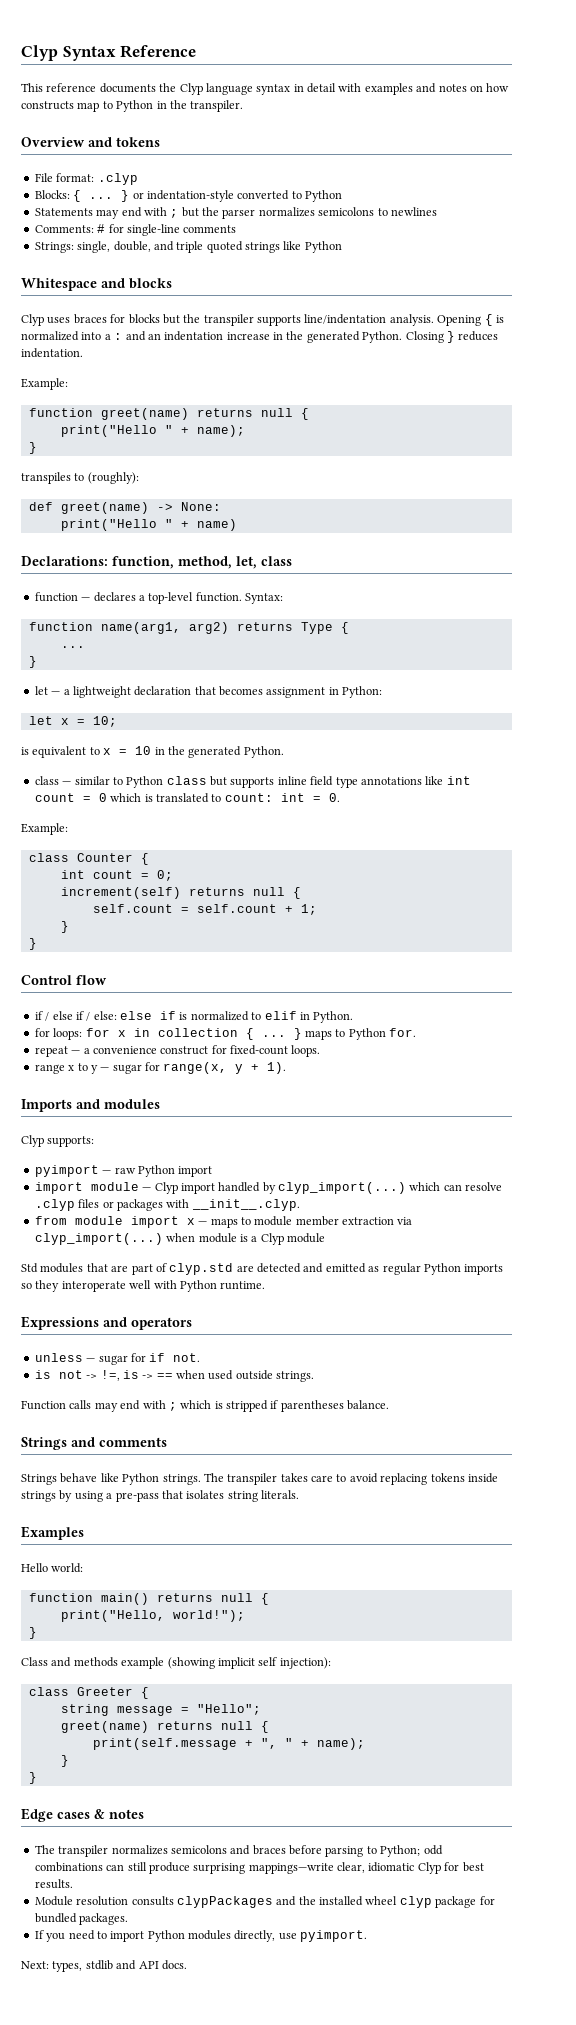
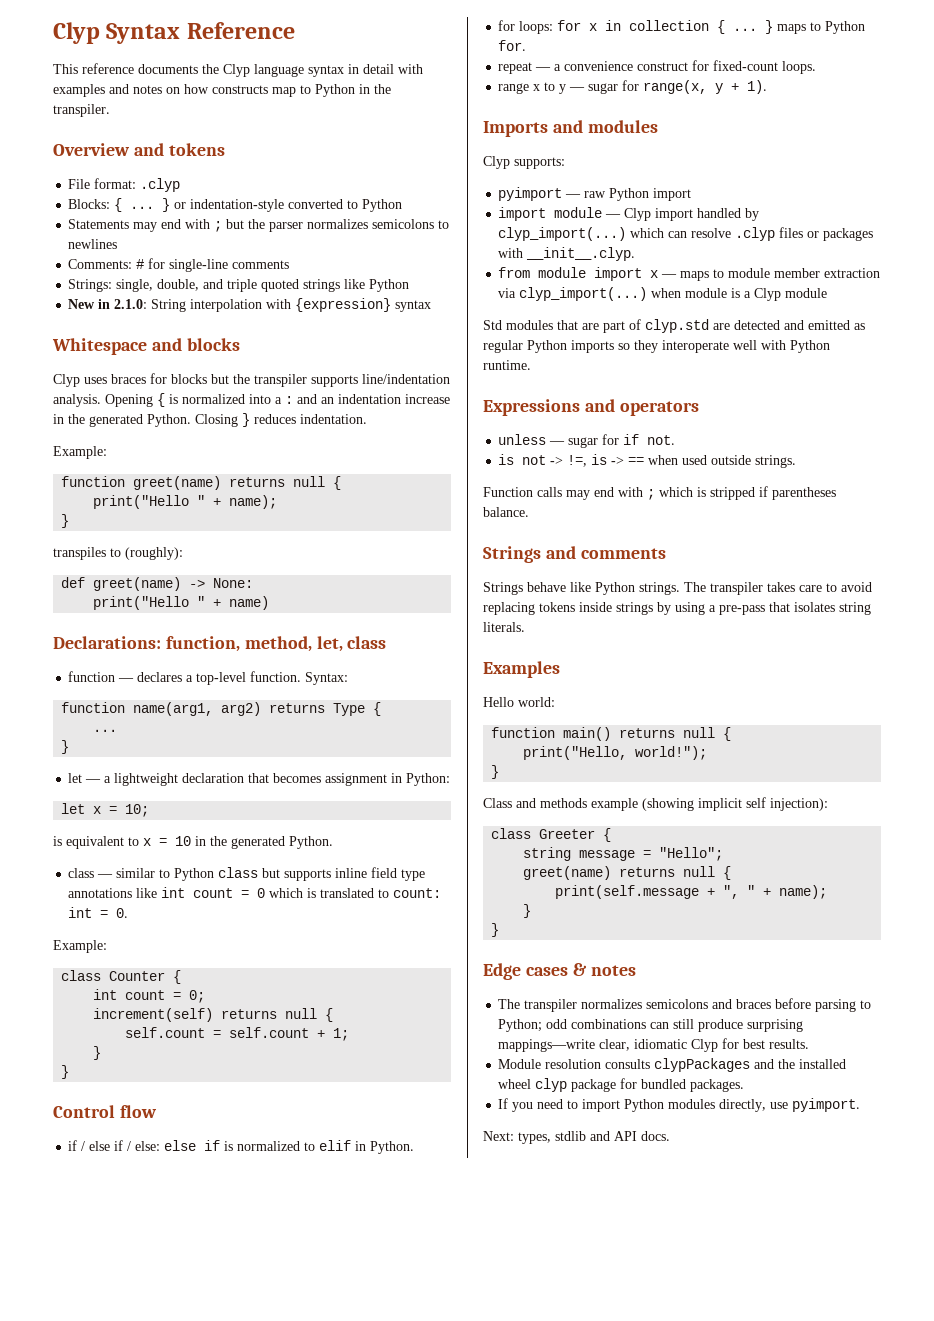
+ New in 2.1.0: String interpolation with {expression} syntax

